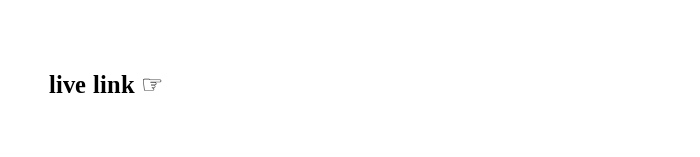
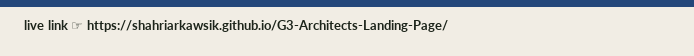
- live link ☞
+ live link ☞ https://shahriarkawsik.github.io/G3-Architects-Landing-Page/

